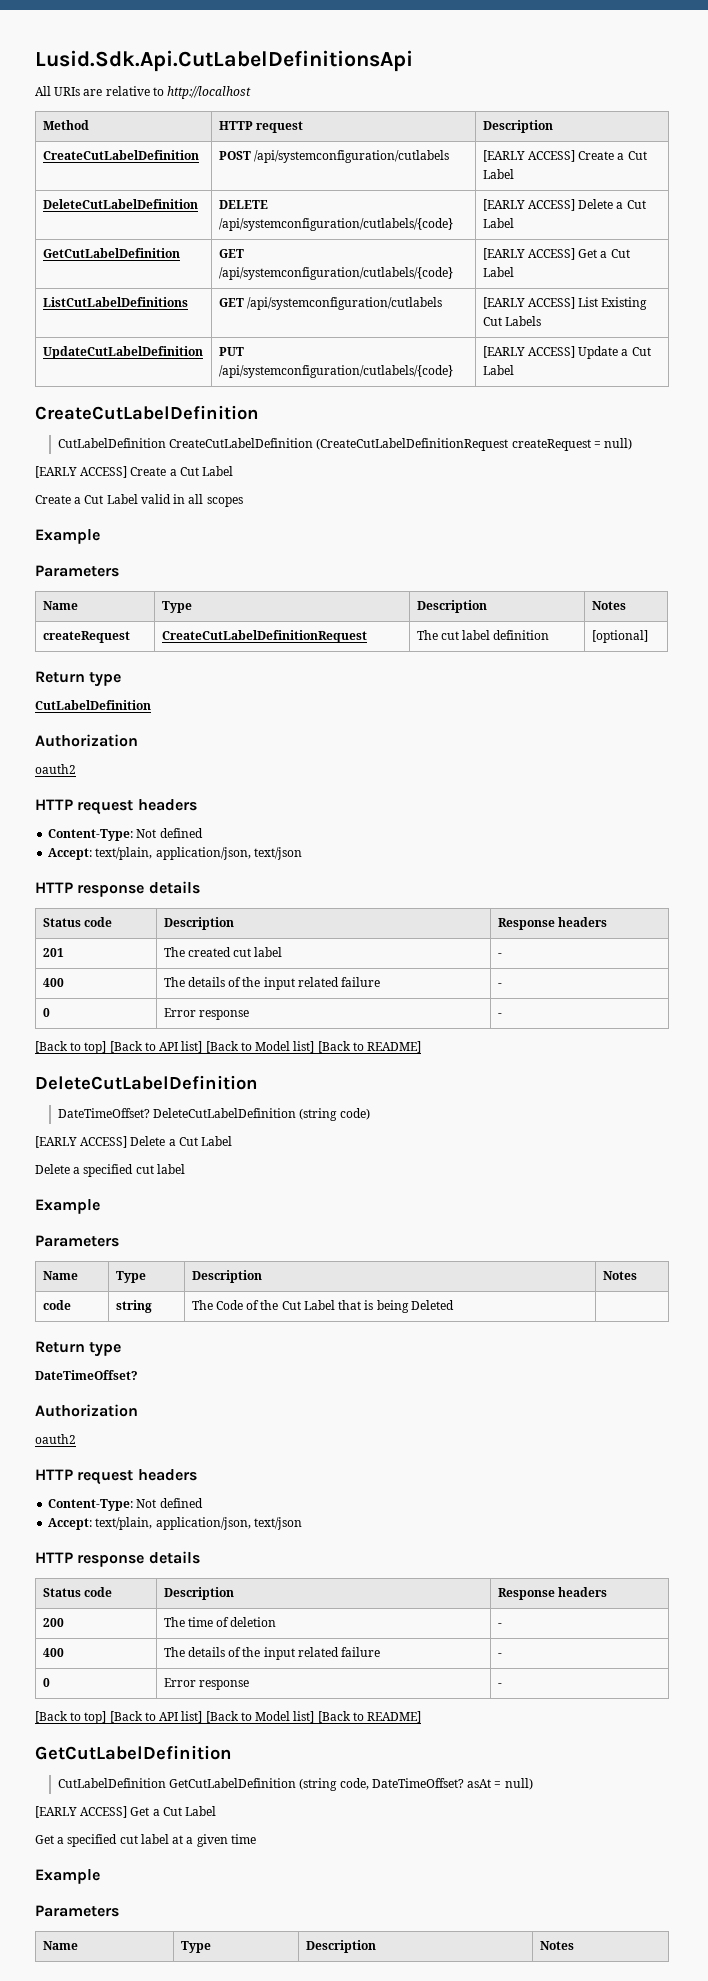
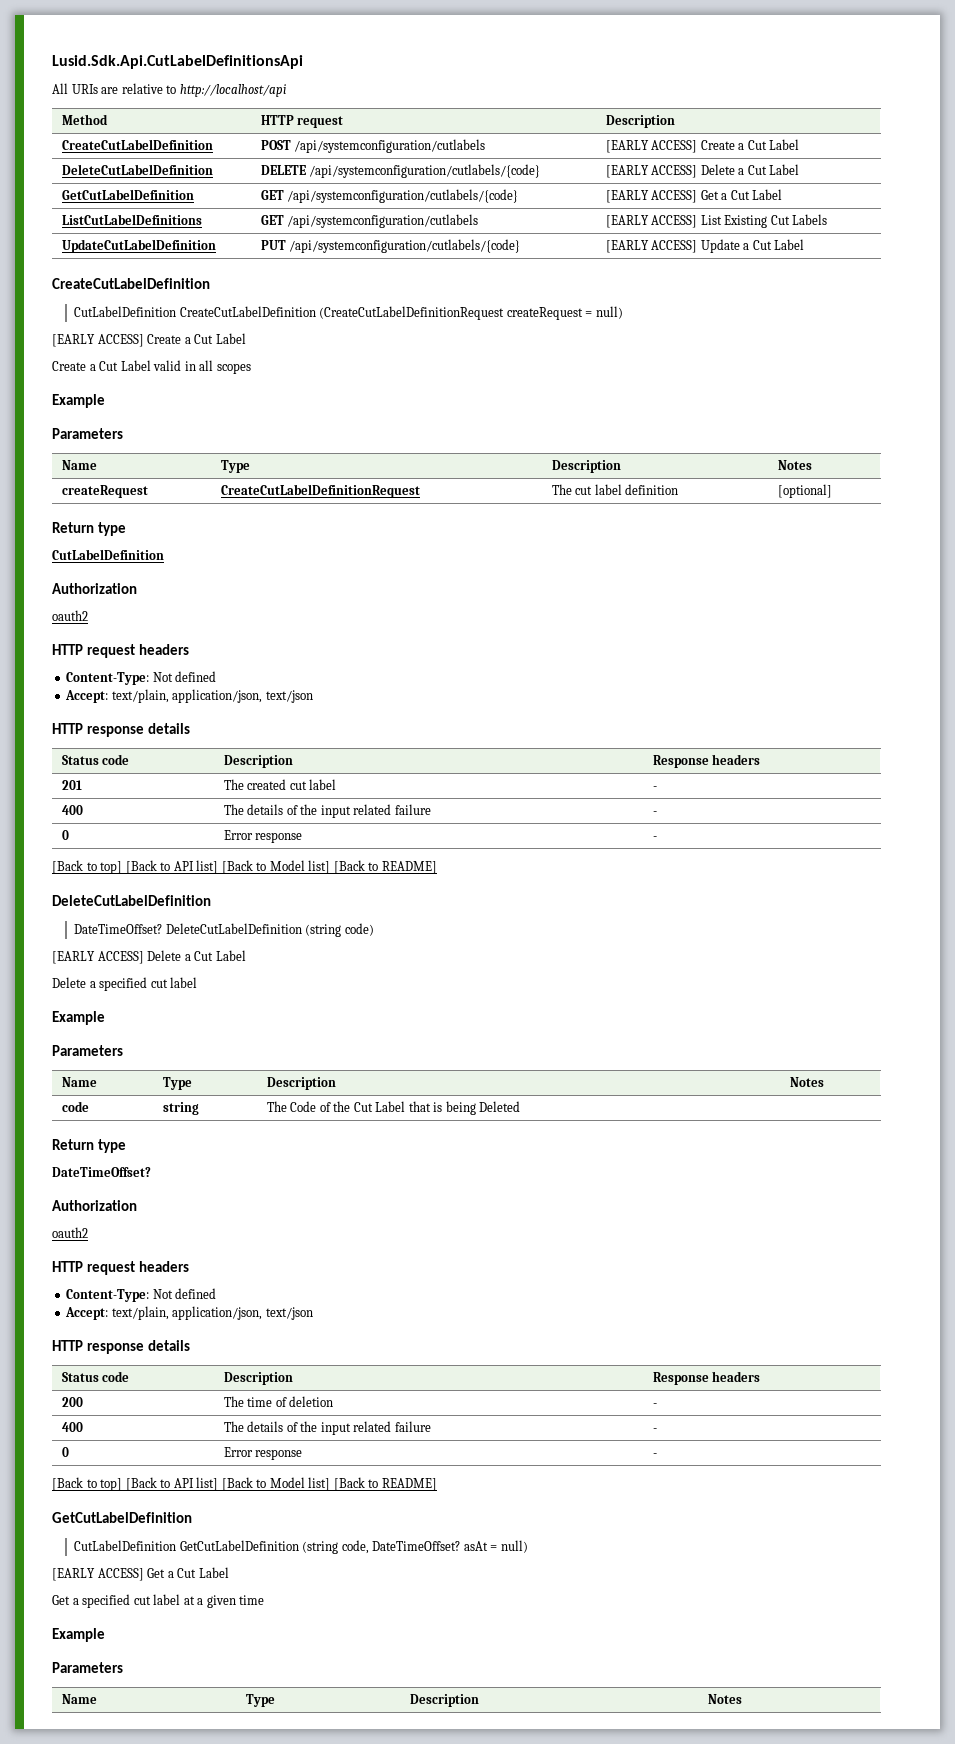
- All URIs are relative to http://localhost
+ All URIs are relative to http://localhost/api

